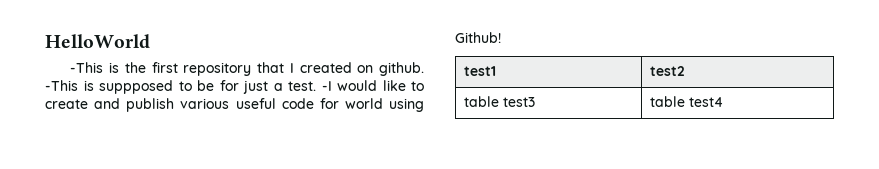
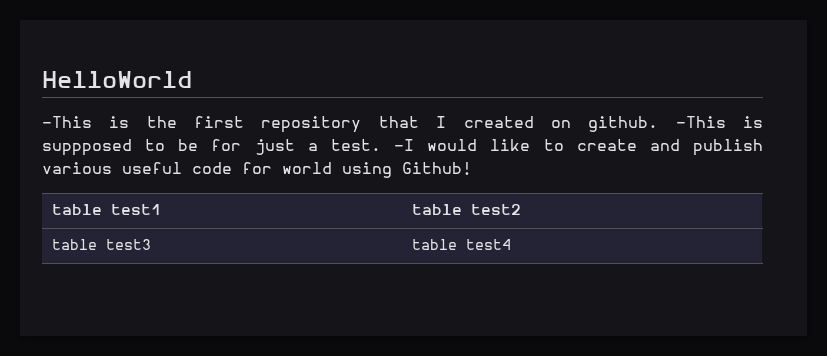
- test1 | test2
+ table test1 | table test2

